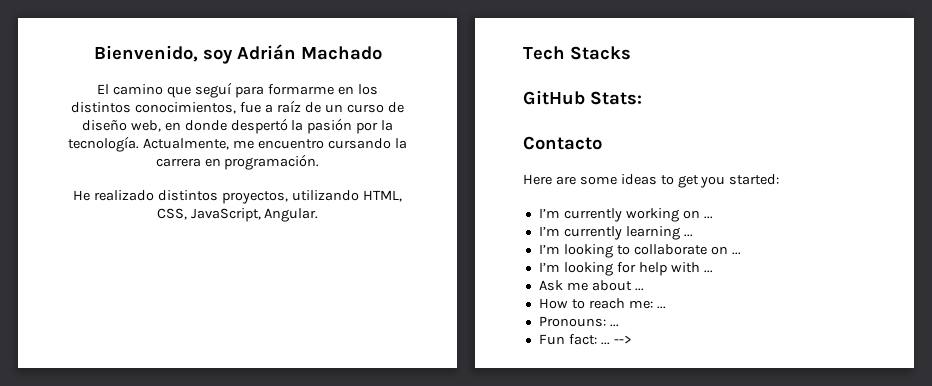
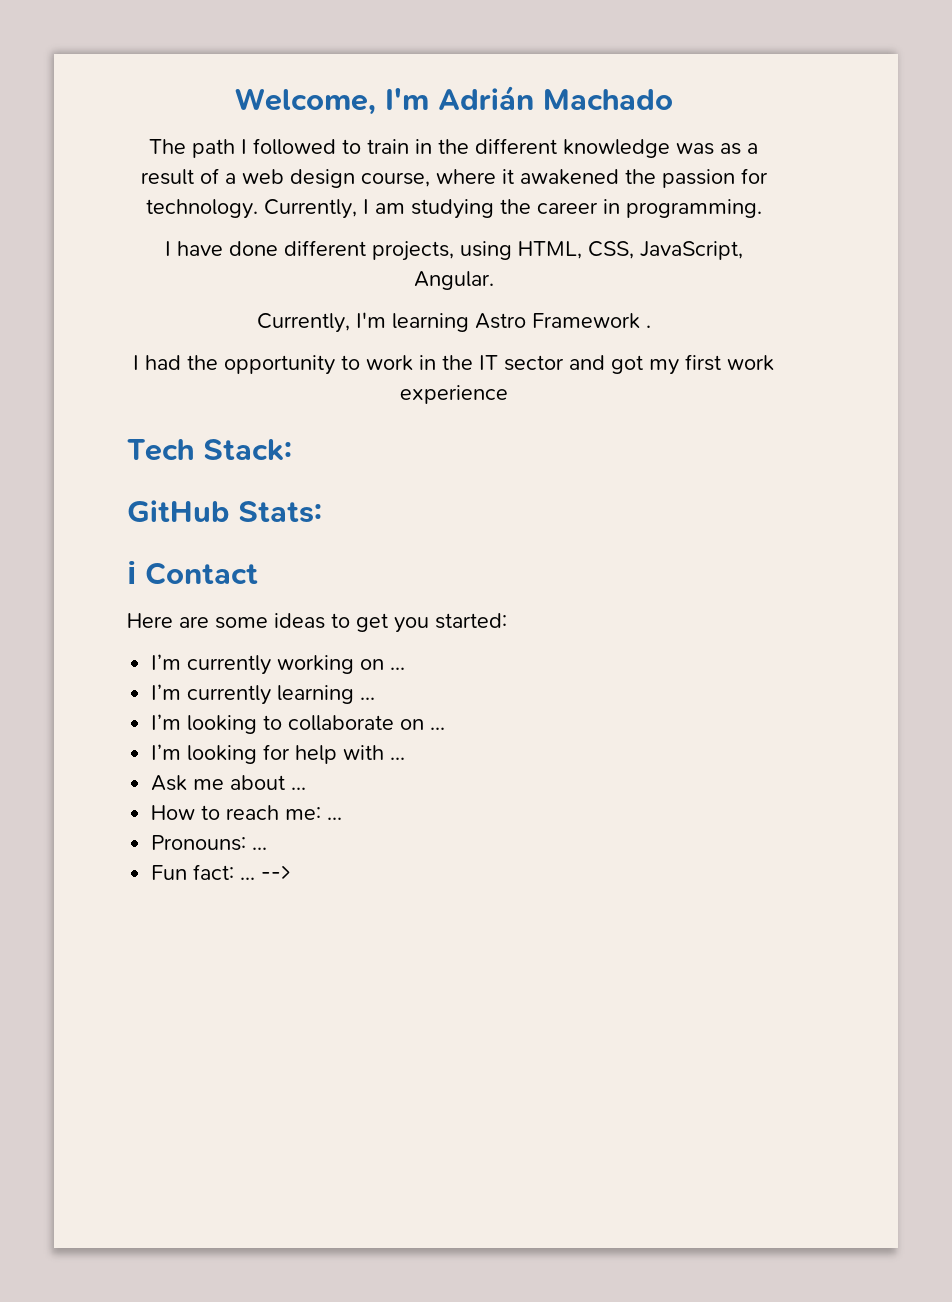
- Bienvenido, soy Adrián Machado
+ Welcome, I'm Adrián Machado
- El camino que seguí para formarme en los distintos conocimientos, fue a raíz de un curso de diseño web, en donde despertó la pasión por la tecnología. Actualmente, me encuentro cursando la carrera en programación.
- He realizado distintos proyectos, utilizando HTML, CSS, JavaScript, Angular.
+ The path I followed to train in the different knowledge was as a result of a web design course, where it awakened the passion for technology. Currently, I am studying the career in programming.
+ I have done different projects, using HTML, CSS, JavaScript, Angular.
+ Currently, I'm learning Astro Framework .
+ I had the opportunity to work in the IT sector and got my first work experience
- Tech Stacks
+ Tech Stack:
- Contacto
+ ℹ Contact

